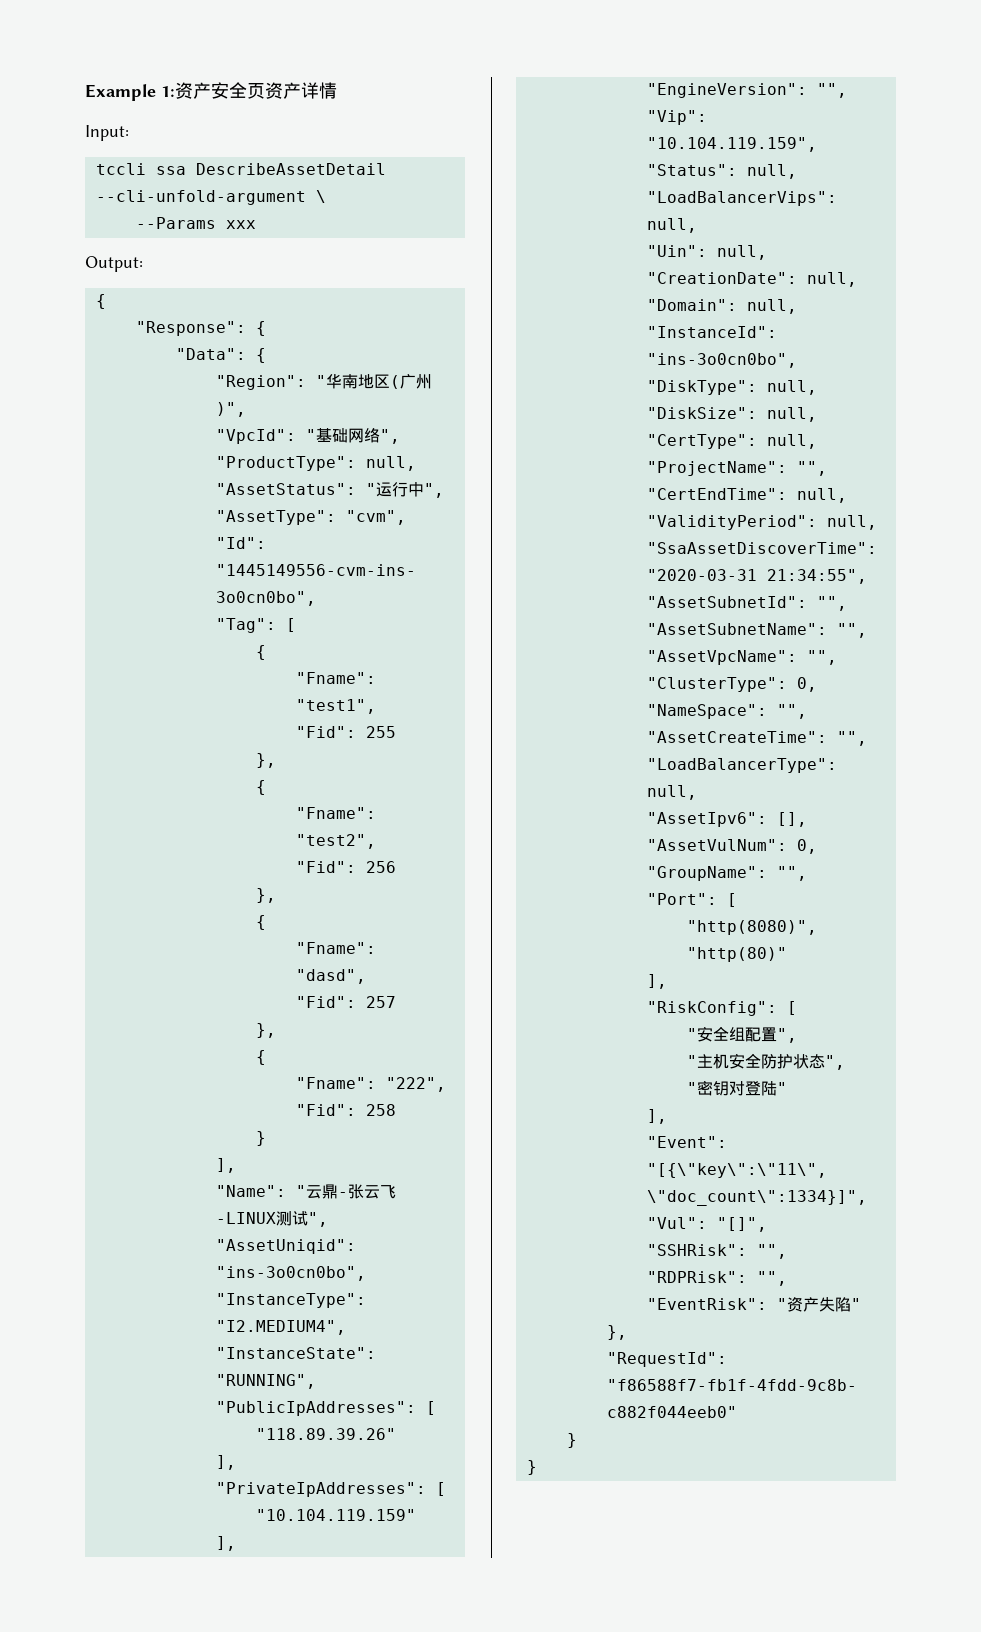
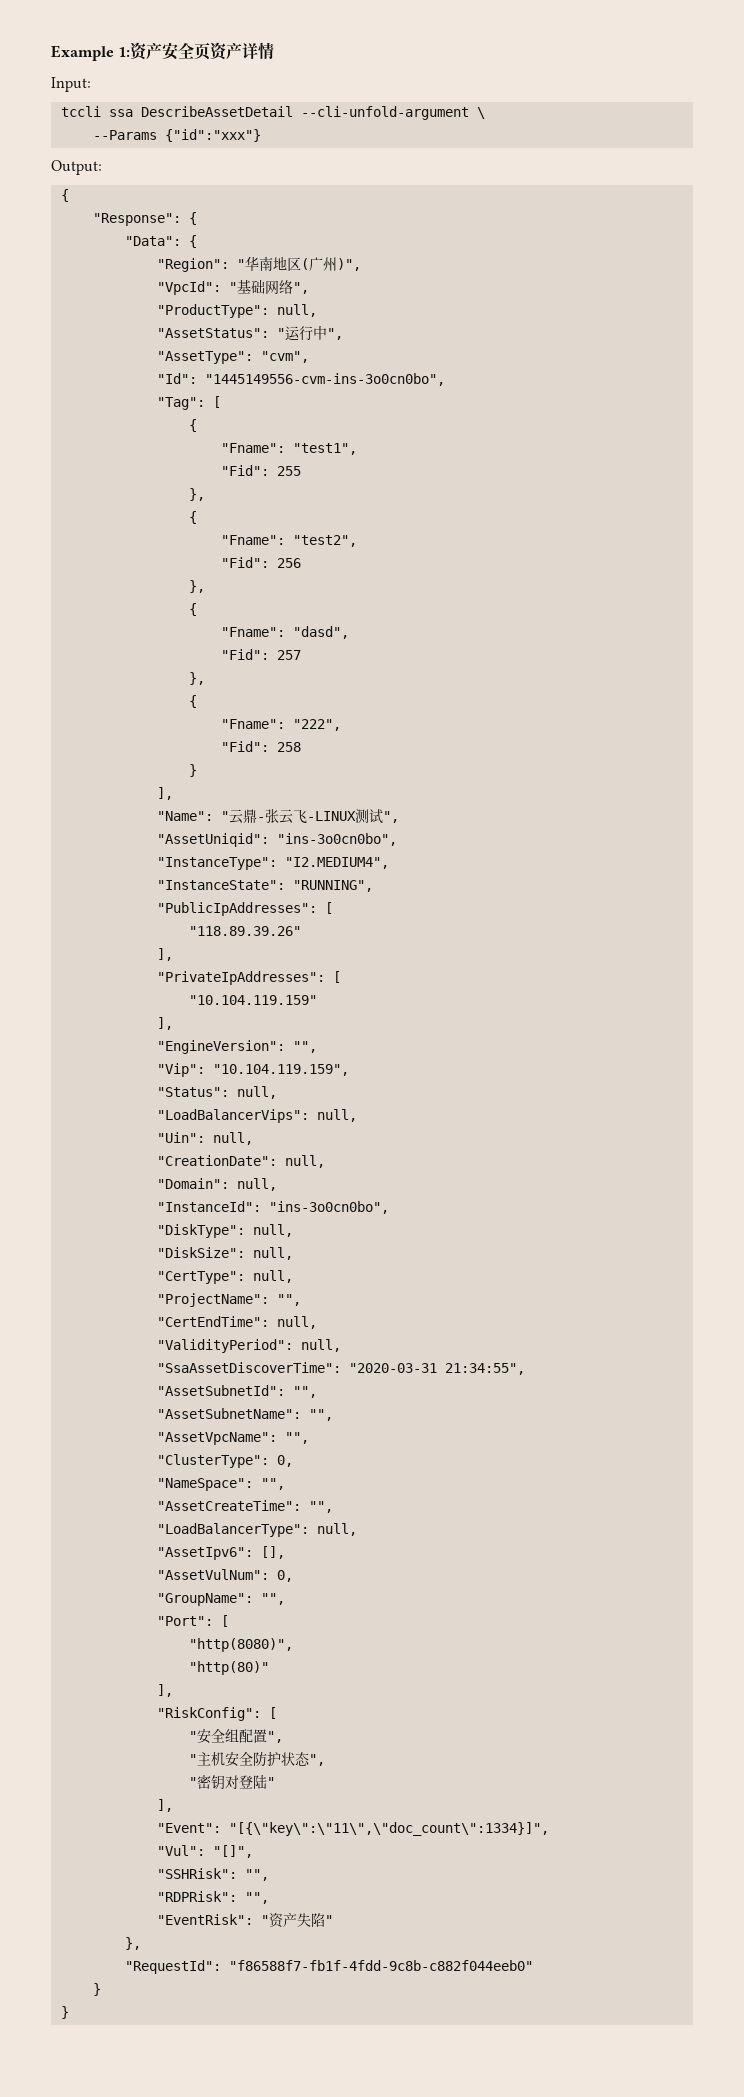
- --Params xxx
+ --Params {"id":"xxx"}

